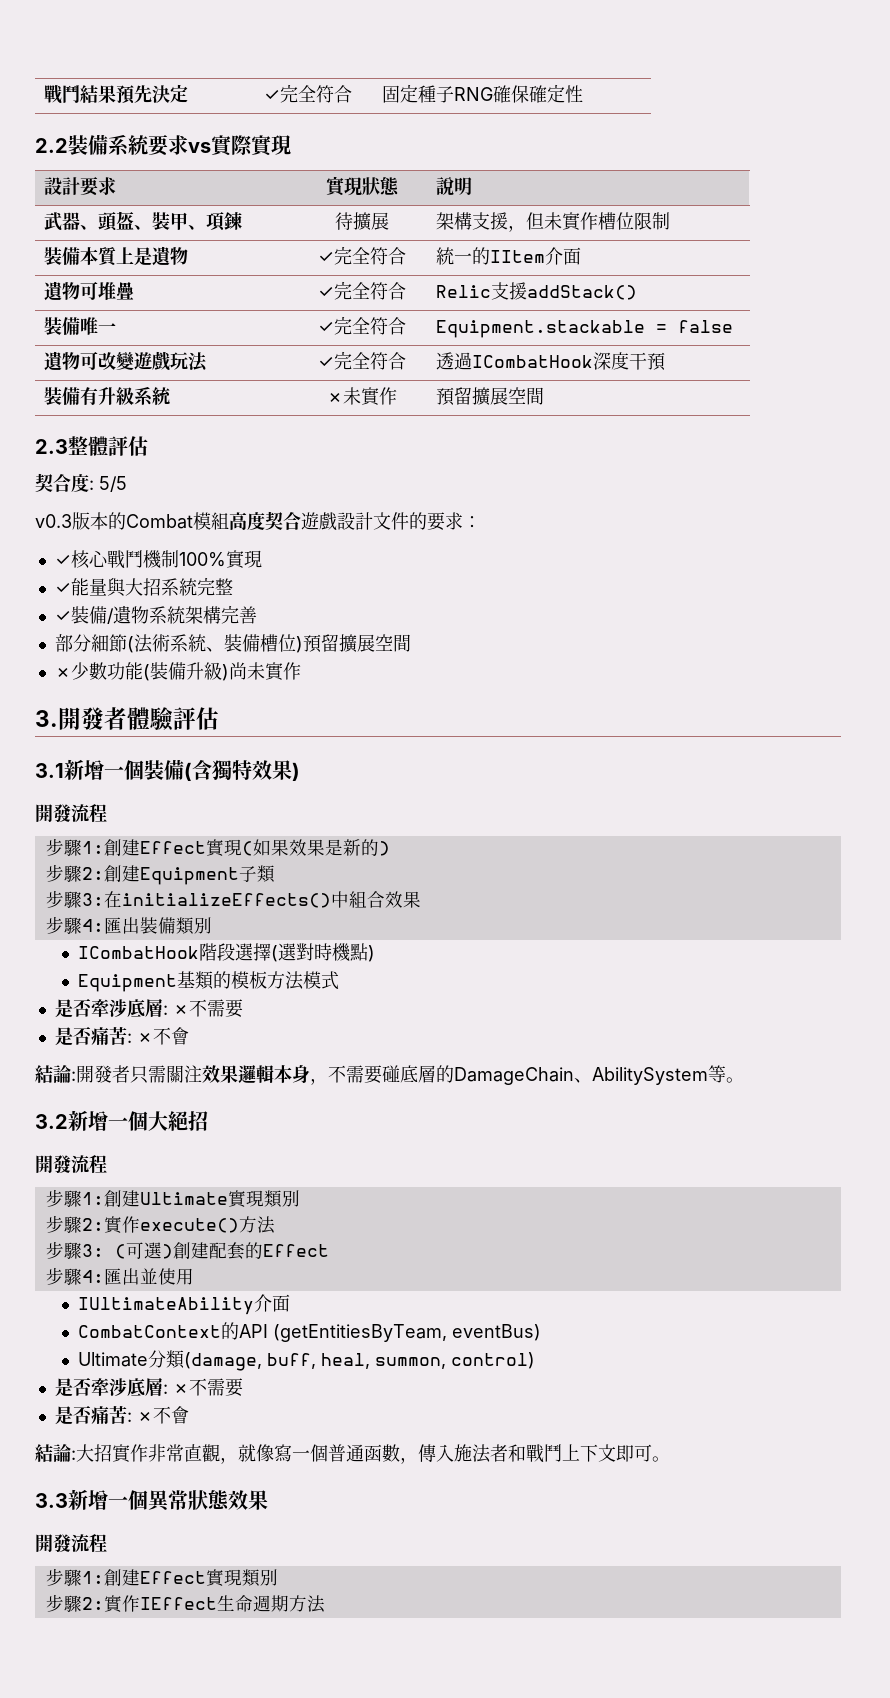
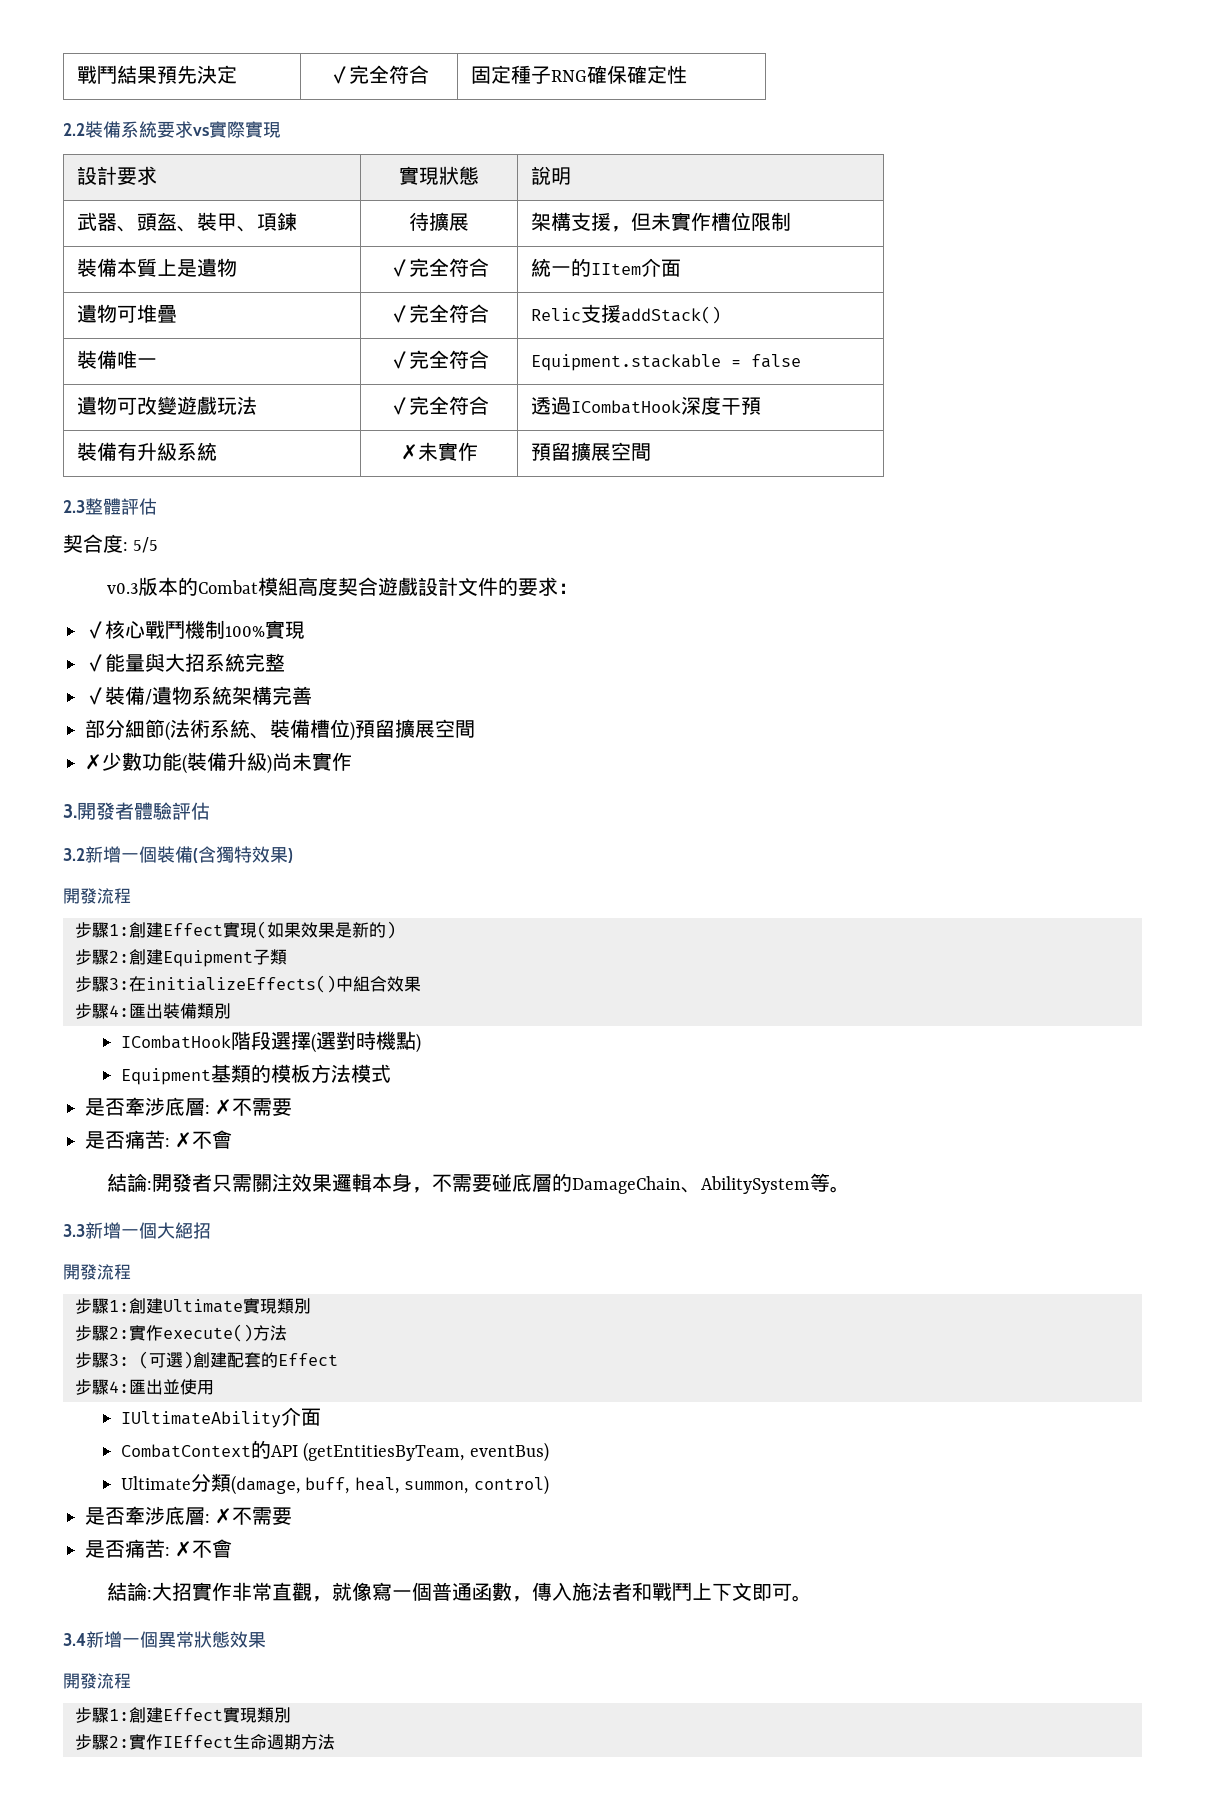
- 3.1新增一個裝備(含獨特效果)
+ 3.2新增一個裝備(含獨特效果)
- 3.2新增一個大絕招
+ 3.3新增一個大絕招
- 3.3新增一個異常狀態效果
+ 3.4新增一個異常狀態效果

